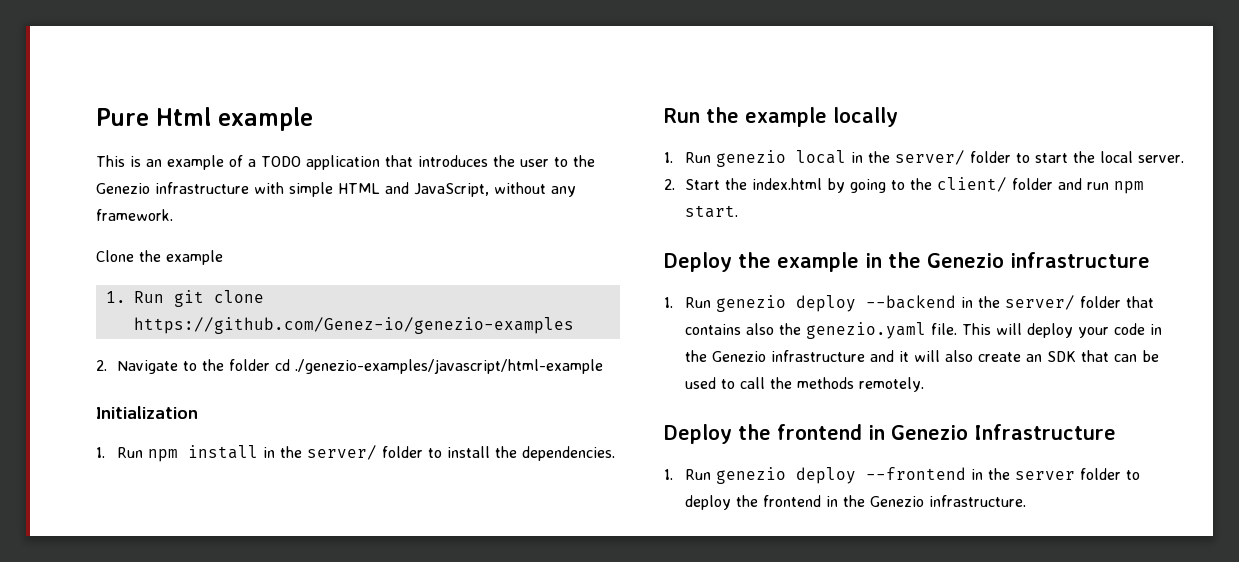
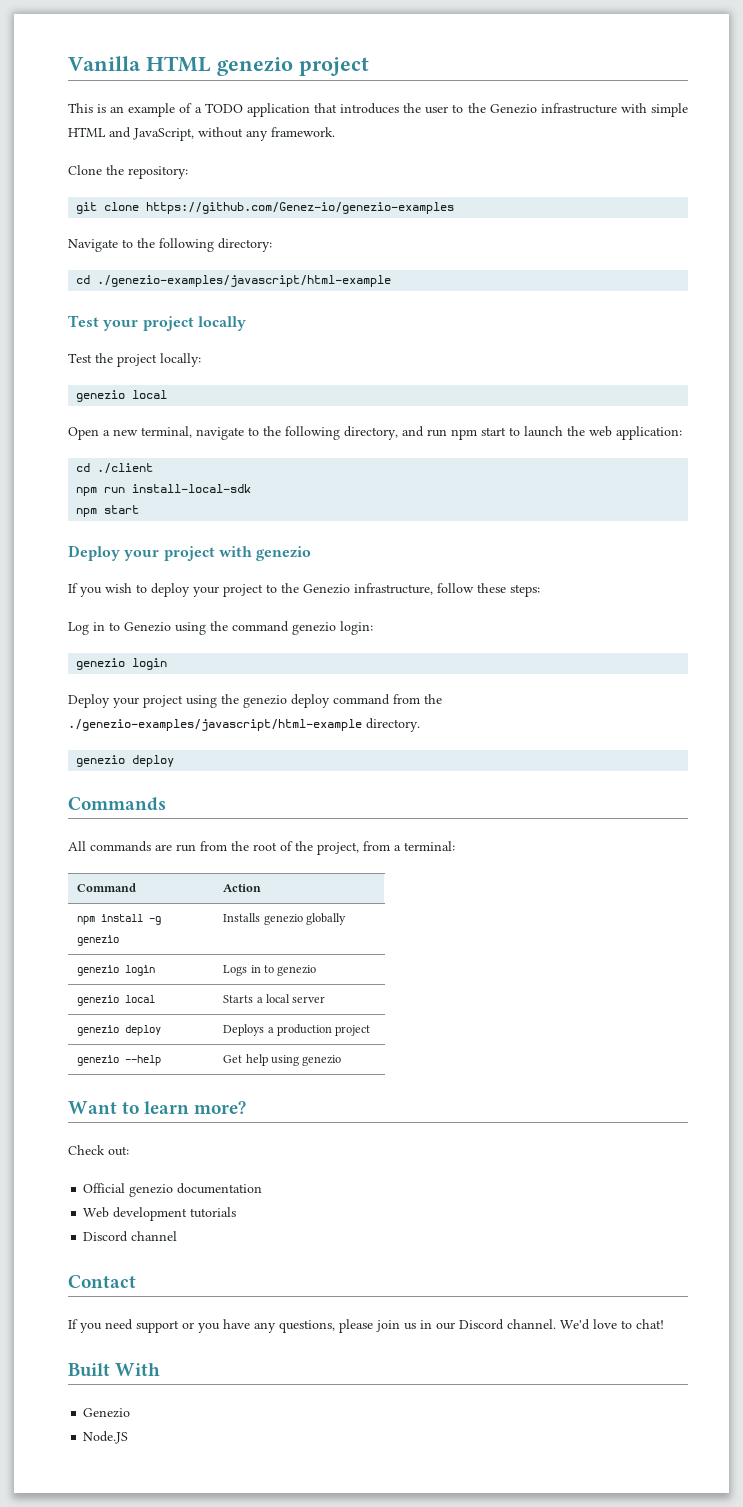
- Pure Html example
+ Vanilla HTML genezio project
- Clone the example
- 1. Run git clone https://github.com/Genez-io/genezio-examples
+ Clone the repository:
+ git clone https://github.com/Genez-io/genezio-examples
- 2. Navigate to the folder cd ./genezio-examples/javascript/html-example
+ Navigate to the following directory:
+ cd ./genezio-examples/javascript/html-example
- Initialization
- 1. Run npm install in the server/ folder to install the dependencies.
- Run the example locally
- 1. Run genezio local in the server/ folder to start the local server.
- 2. Start the index.html by going to the client/ folder and run npm start.
- Deploy the example in the Genezio infrastructure
- 1. Run genezio deploy --backend in the server/ folder that contains also the genezio.yaml file. This will deploy your code in the Genezio infrastructure and it will also create an SDK that can be used to call the methods remotely.
- Deploy the frontend in Genezio Infrastructure
- 1. Run genezio deploy --frontend in the server folder to deploy the frontend in the Genezio infrastructure.
+ Test your project locally
+ Test the project locally:
+ genezio local
+ Open a new terminal, navigate to the following directory, and run npm start to launch the web application:
+ cd ./client
+ npm run install-local-sdk
+ npm start
+ Deploy your project with genezio
+ If you wish to deploy your project to the Genezio infrastructure, follow these steps:
+ Log in to Genezio using the command genezio login:
+ genezio login
+ Deploy your project using the genezio deploy command from the ./genezio-examples/javascript/html-example directory.
+ genezio deploy
+ Commands
+ All commands are run from the root of the project, from a terminal:
+ Command | Action
+ npm install -g genezio | Installs genezio globally
+ genezio login | Logs in to genezio
+ genezio local | Starts a local server
+ genezio deploy | Deploys a production project
+ genezio --help | Get help using genezio
+ Want to learn more?
+ Check out:
+ Official genezio documentation
+ Web development tutorials
+ Discord channel
+ Contact
+ If you need support or you have any questions, please join us in our Discord channel. We'd love to chat!
+ Built With
+ Genezio
+ Node.JS

